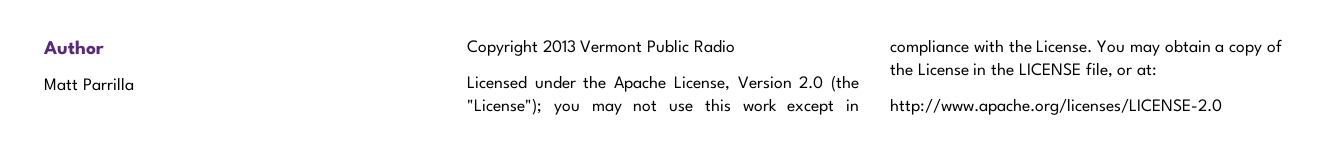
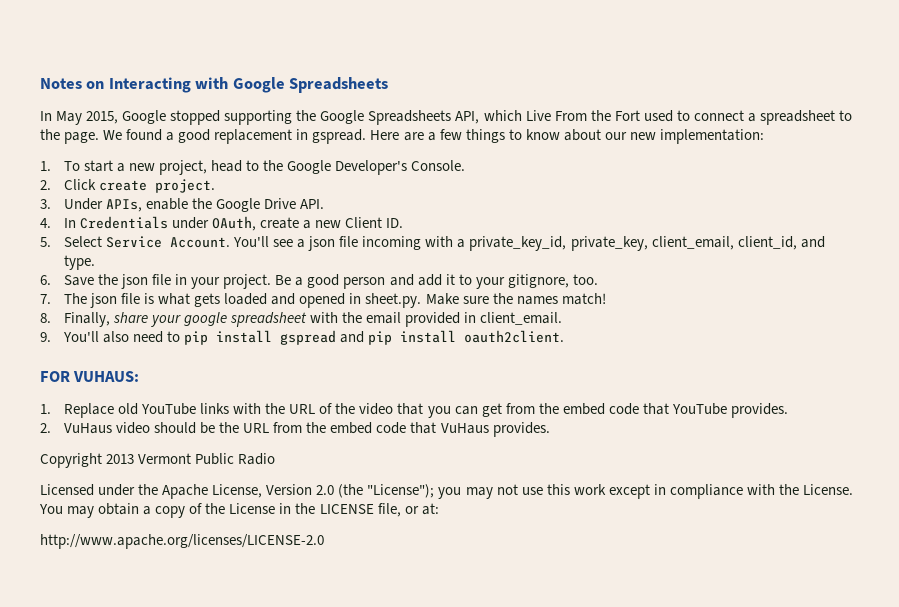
- Author
- Matt Parrilla
+ Notes on Interacting with Google Spreadsheets
+ In May 2015, Google stopped supporting the Google Spreadsheets API, which Live From the Fort used to connect a spreadsheet to the page. We found a good replacement in gspread. Here are a few things to know about our new implementation:
+ 1. To start a new project, head to the Google Developer's Console.
+ 2. Click create project.
+ 3. Under APIs, enable the Google Drive API.
+ 4. In Credentials under OAuth, create a new Client ID.
+ 5. Select Service Account. You'll see a json file incoming with a private_key_id, private_key, client_email, client_id, and type.
+ 6. Save the json file in your project. Be a good person and add it to your gitignore, too.
+ 7. The json file is what gets loaded and opened in sheet.py. Make sure the names match!
+ 8. Finally, share your google spreadsheet with the email provided in client_email.
+ 9. You'll also need to pip install gspread and pip install oauth2client.
+ FOR VUHAUS:
+ 1. Replace old YouTube links with the URL of the video that you can get from the embed code that YouTube provides.
+ 2. VuHaus video should be the URL from the embed code that VuHaus provides.

